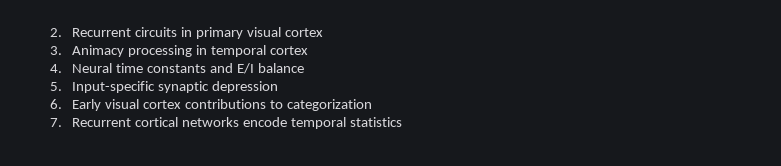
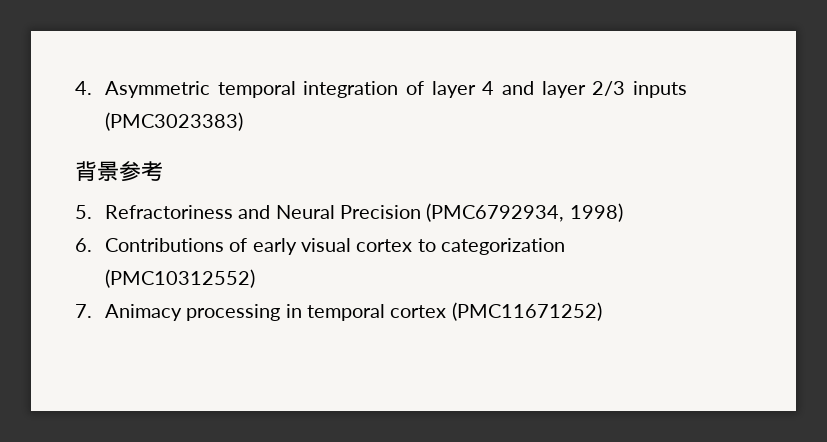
- 2. Recurrent circuits in primary visual cortex
- 3. Animacy processing in temporal cortex
- 4. Neural time constants and E/I balance
- 5. Input-specific synaptic depression
- 6. Early visual cortex contributions to categorization
- 7. Recurrent cortical networks encode temporal statistics
+ 4. Asymmetric temporal integration of layer 4 and layer 2/3 inputs (PMC3023383)
+ 背景参考
+ 5. Refractoriness and Neural Precision (PMC6792934, 1998)
+ 6. Contributions of early visual cortex to categorization (PMC10312552)
+ 7. Animacy processing in temporal cortex (PMC11671252)

